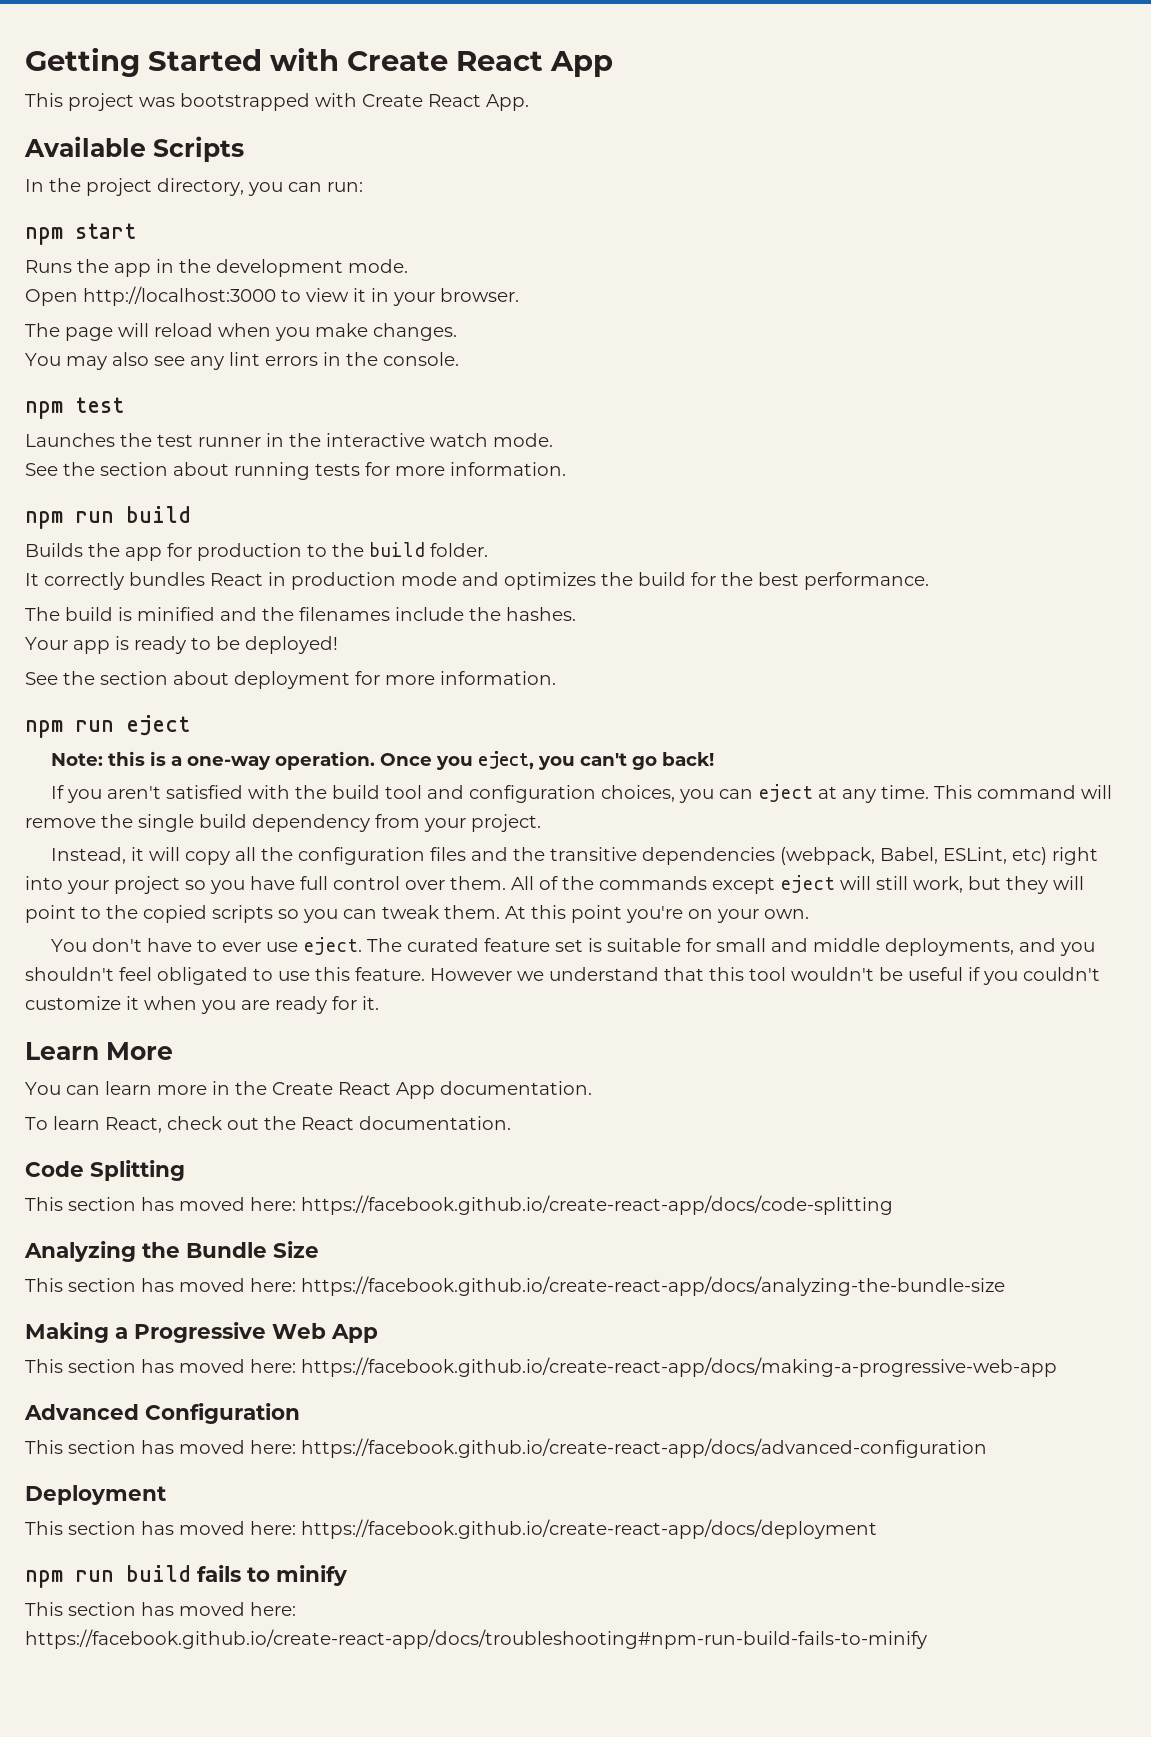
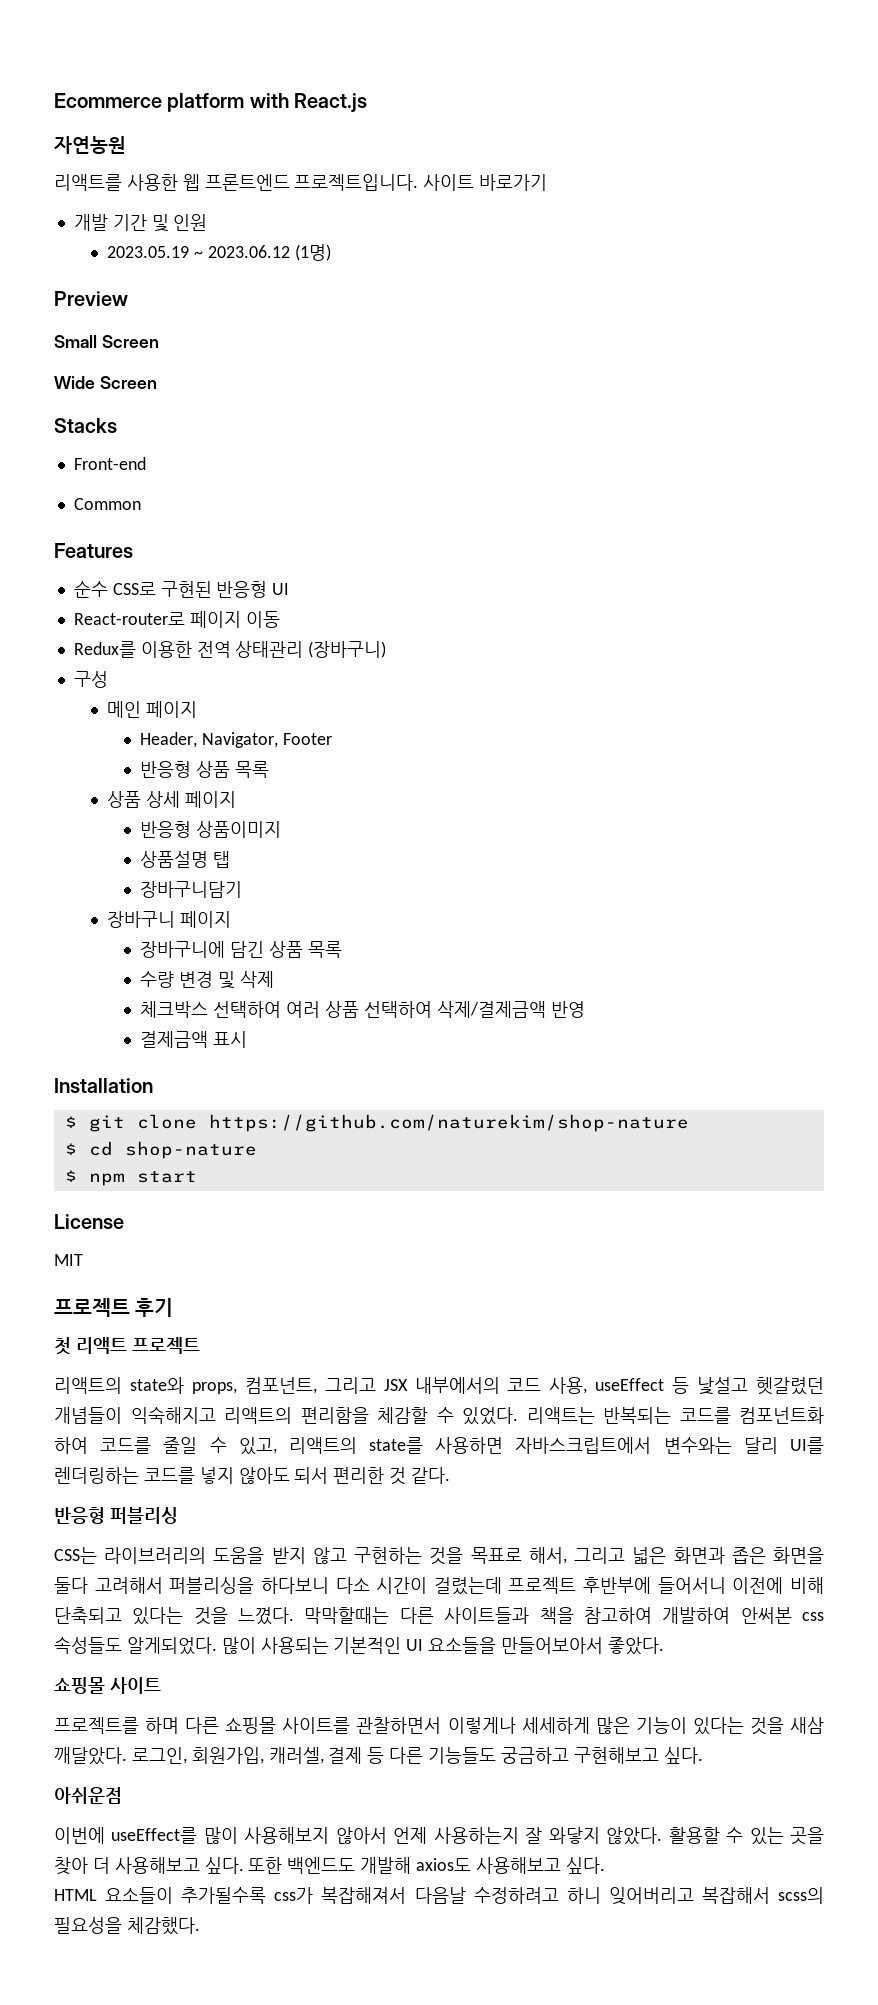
- Getting Started with Create React App
- This project was bootstrapped with Create React App.
- Available Scripts
- In the project directory, you can run:
- npm start
- Runs the app in the development mode.
- Open http://localhost:3000 to view it in your browser.
- The page will reload when you make changes.
- You may also see any lint errors in the console.
- npm test
- Launches the test runner in the interactive watch mode.
- See the section about running tests for more information.
- npm run build
- Builds the app for production to the build folder.
- It correctly bundles React in production mode and optimizes the build for the best performance.
- The build is minified and the filenames include the hashes.
- Your app is ready to be deployed!
- See the section about deployment for more information.
- npm run eject
- Note: this is a one-way operation. Once you eject, you can't go back!
- If you aren't satisfied with the build tool and configuration choices, you can eject at any time. This command will remove the single build dependency from your project.
- Instead, it will copy all the configuration files and the transitive dependencies (webpack, Babel, ESLint, etc) right into your project so you have full control over them. All of the commands except eject will still work, but they will point to the copied scripts so you can tweak them. At this point you're on your own.
- You don't have to ever use eject. The curated feature set is suitable for small and middle deployments, and you shouldn't feel obligated to use this feature. However we understand that this tool wouldn't be useful if you couldn't customize it when you are ready for it.
- Learn More
- You can learn more in the Create React App documentation.
- To learn React, check out the React documentation.
- Code Splitting
- This section has moved here: https://facebook.github.io/create-react-app/docs/code-splitting
- Analyzing the Bundle Size
- This section has moved here: https://facebook.github.io/create-react-app/docs/analyzing-the-bundle-size
- Making a Progressive Web App
- This section has moved here: https://facebook.github.io/create-react-app/docs/making-a-progressive-web-app
- Advanced Configuration
- This section has moved here: https://facebook.github.io/create-react-app/docs/advanced-configuration
- Deployment
- This section has moved here: https://facebook.github.io/create-react-app/docs/deployment
- npm run build fails to minify
- This section has moved here: https://facebook.github.io/create-react-app/docs/troubleshooting#npm-run-build-fails-to-minify
+ Ecommerce platform with React.js
+ 자연농원
+ 리액트를 사용한 웹 프론트엔드 프로젝트입니다. 사이트 바로가기
+ 개발 기간 및 인원
+ 2023.05.19 ~ 2023.06.12 (1명)
+ Preview
+ Small Screen
+ Wide Screen
+ Stacks
+ Front-end
+ Common
+ Features
+ 순수 CSS로 구현된 반응형 UI
+ React-router로 페이지 이동
+ Redux를 이용한 전역 상태관리 (장바구니)
+ 구성
+ 메인 페이지
+ Header, Navigator, Footer
+ 반응형 상품 목록
+ 상품 상세 페이지
+ 반응형 상품이미지
+ 상품설명 탭
+ 장바구니담기
+ 장바구니 페이지
+ 장바구니에 담긴 상품 목록
+ 수량 변경 및 삭제
+ 체크박스 선택하여 여러 상품 선택하여 삭제/결제금액 반영
+ 결제금액 표시
+ Installation
+ $ git clone https://github.com/naturekim/shop-nature
+ $ cd shop-nature
+ $ npm start
+ License
+ MIT
+ 프로젝트 후기
+ 첫 리액트 프로젝트
+ 리액트의 state와 props, 컴포넌트, 그리고 JSX 내부에서의 코드 사용, useEffect 등 낯설고 헷갈렸던 개념들이 익숙해지고 리액트의 편리함을 체감할 수 있었다. 리액트는 반복되는 코드를 컴포넌트화 하여 코드를 줄일 수 있고, 리액트의 state를 사용하면 자바스크립트에서 변수와는 달리 UI를 렌더링하는 코드를 넣지 않아도 되서 편리한 것 같다.
+ 반응형 퍼블리싱
+ CSS는 라이브러리의 도움을 받지 않고 구현하는 것을 목표로 해서, 그리고 넓은 화면과 좁은 화면을 둘다 고려해서 퍼블리싱을 하다보니 다소 시간이 걸렸는데 프로젝트 후반부에 들어서니 이전에 비해 단축되고 있다는 것을 느꼈다. 막막할때는 다른 사이트들과 책을 참고하여 개발하여 안써본 css 속성들도 알게되었다. 많이 사용되는 기본적인 UI 요소들을 만들어보아서 좋았다.
+ 쇼핑몰 사이트
+ 프로젝트를 하며 다른 쇼핑몰 사이트를 관찰하면서 이렇게나 세세하게 많은 기능이 있다는 것을 새삼 깨달았다. 로그인, 회원가입, 캐러셀, 결제 등 다른 기능들도 궁금하고 구현해보고 싶다.
+ 아쉬운점
+ 이번에 useEffect를 많이 사용해보지 않아서 언제 사용하는지 잘 와닿지 않았다. 활용할 수 있는 곳을 찾아 더 사용해보고 싶다. 또한 백엔드도 개발해 axios도 사용해보고 싶다.
+ HTML 요소들이 추가될수록 css가 복잡해져서 다음날 수정하려고 하니 잊어버리고 복잡해서 scss의 필요성을 체감했다.

